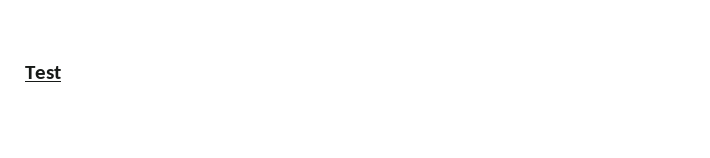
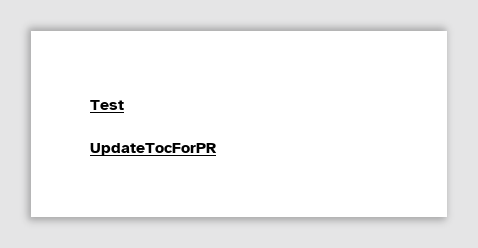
+ UpdateTocForPR

